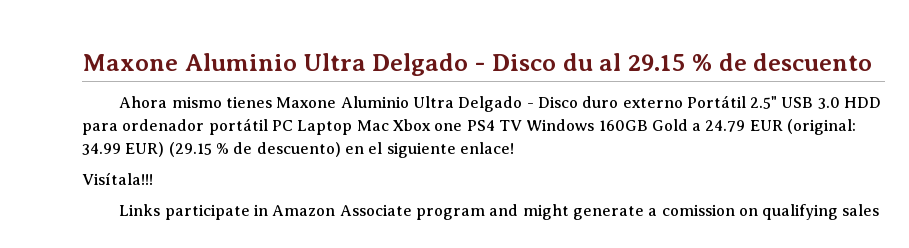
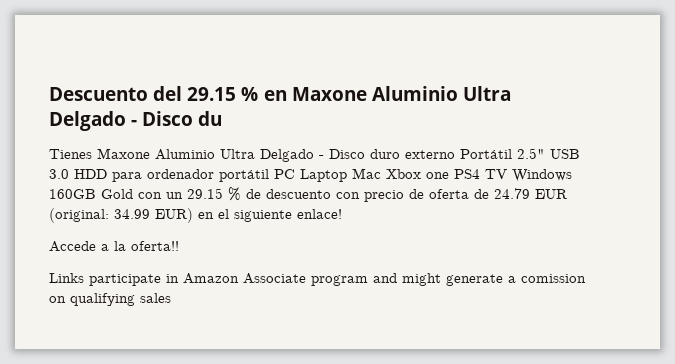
- Maxone Aluminio Ultra Delgado - Disco du al 29.15 % de descuento
- Ahora mismo tienes Maxone Aluminio Ultra Delgado - Disco duro externo Portátil 2.5" USB 3.0 HDD para ordenador portátil PC Laptop Mac Xbox one PS4 TV Windows 160GB Gold a 24.79 EUR (original: 34.99 EUR) (29.15 % de descuento) en el siguiente enlace!
+ Descuento del 29.15 % en Maxone Aluminio Ultra Delgado - Disco du
+ Tienes Maxone Aluminio Ultra Delgado - Disco duro externo Portátil 2.5" USB 3.0 HDD para ordenador portátil PC Laptop Mac Xbox one PS4 TV Windows 160GB Gold con un 29.15 % de descuento con precio de oferta de 24.79 EUR (original: 34.99 EUR) en el siguiente enlace!
- Visítala!!!
+ Accede a la oferta!!

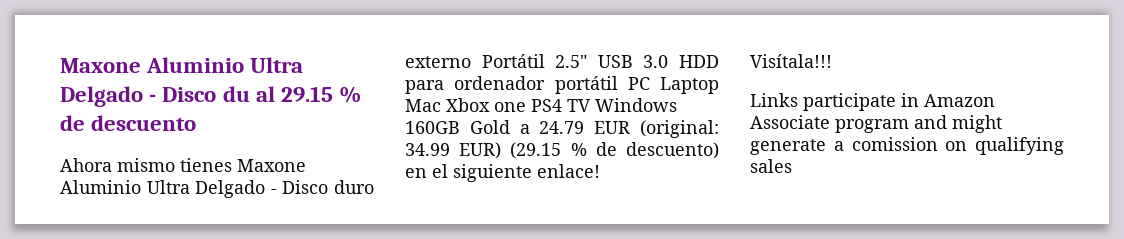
- Descuento del 29.15 % en Maxone Aluminio Ultra Delgado - Disco du
- Tienes Maxone Aluminio Ultra Delgado - Disco duro externo Portátil 2.5" USB 3.0 HDD para ordenador portátil PC Laptop Mac Xbox one PS4 TV Windows 160GB Gold con un 29.15 % de descuento con precio de oferta de 24.79 EUR (original: 34.99 EUR) en el siguiente enlace!
+ Maxone Aluminio Ultra Delgado - Disco du al 29.15 % de descuento
+ Ahora mismo tienes Maxone Aluminio Ultra Delgado - Disco duro externo Portátil 2.5" USB 3.0 HDD para ordenador portátil PC Laptop Mac Xbox one PS4 TV Windows 160GB Gold a 24.79 EUR (original: 34.99 EUR) (29.15 % de descuento) en el siguiente enlace!
- Accede a la oferta!!
+ Visítala!!!

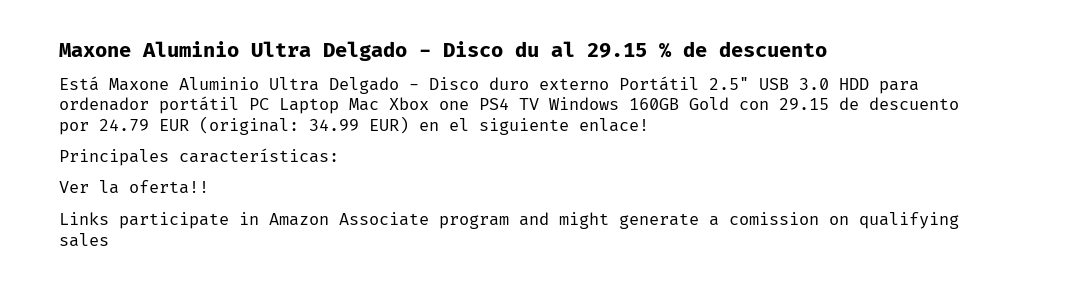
- Ahora mismo tienes Maxone Aluminio Ultra Delgado - Disco duro externo Portátil 2.5" USB 3.0 HDD para ordenador portátil PC Laptop Mac Xbox one PS4 TV Windows 160GB Gold a 24.79 EUR (original: 34.99 EUR) (29.15 % de descuento) en el siguiente enlace!
+ Está Maxone Aluminio Ultra Delgado - Disco duro externo Portátil 2.5" USB 3.0 HDD para ordenador portátil PC Laptop Mac Xbox one PS4 TV Windows 160GB Gold con 29.15 de descuento por 24.79 EUR (original: 34.99 EUR) en el siguiente enlace!
- Visítala!!!
+ Principales características:
+ Ver la oferta!!

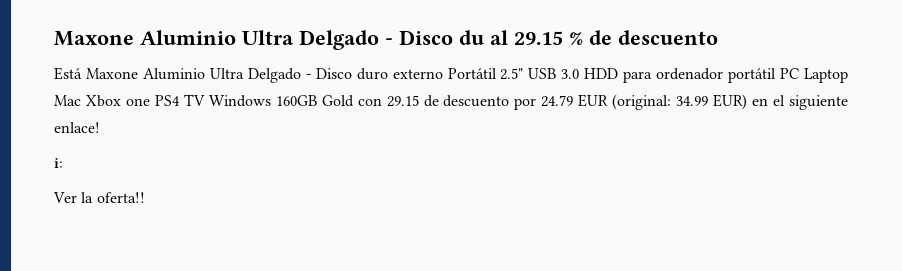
- Principales características:
+ ℹ:
- Links participate in Amazon Associate program and might generate a comission on qualifying sales

